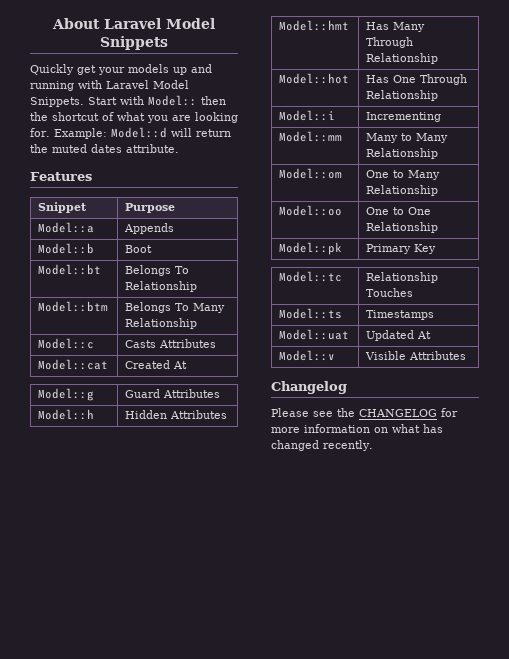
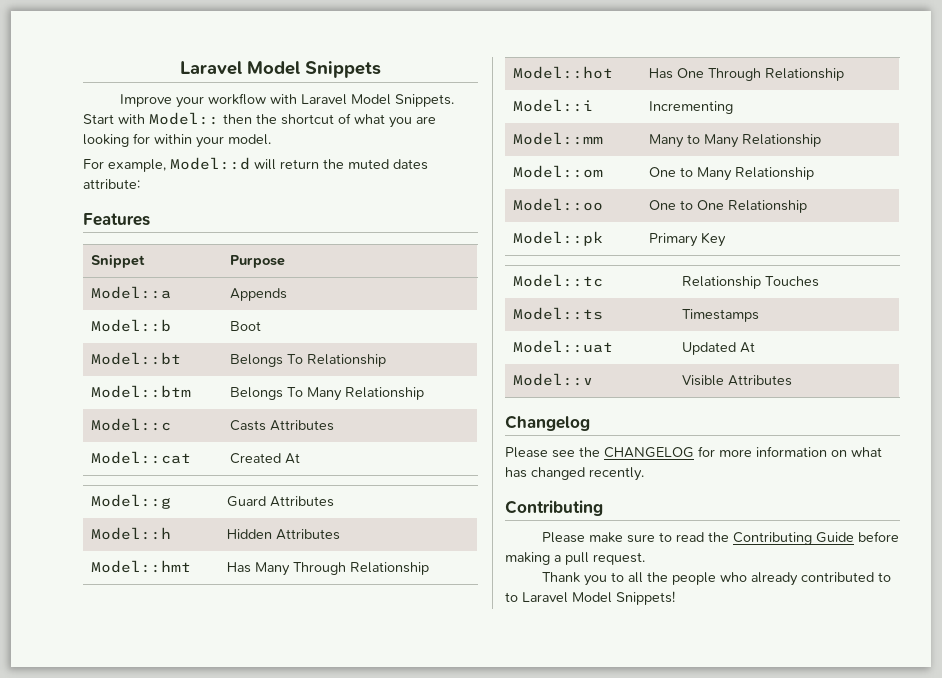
- About Laravel Model Snippets
+ Laravel Model Snippets
- Quickly get your models up and running with Laravel Model Snippets.
+ Improve your workflow with Laravel Model Snippets.
- Start with Model:: then the shortcut of what you are looking for. Example: Model::d will return the muted dates attribute.
+ Start with Model:: then the shortcut of what you are looking for within your model.
+ For example, Model::d will return the muted dates attribute:
  Please see the CHANGELOG for more information on what has changed recently.
+ Contributing
+ Please make sure to read the Contributing Guide before making a pull request.
+ Thank you to all the people who already contributed to to Laravel Model Snippets!

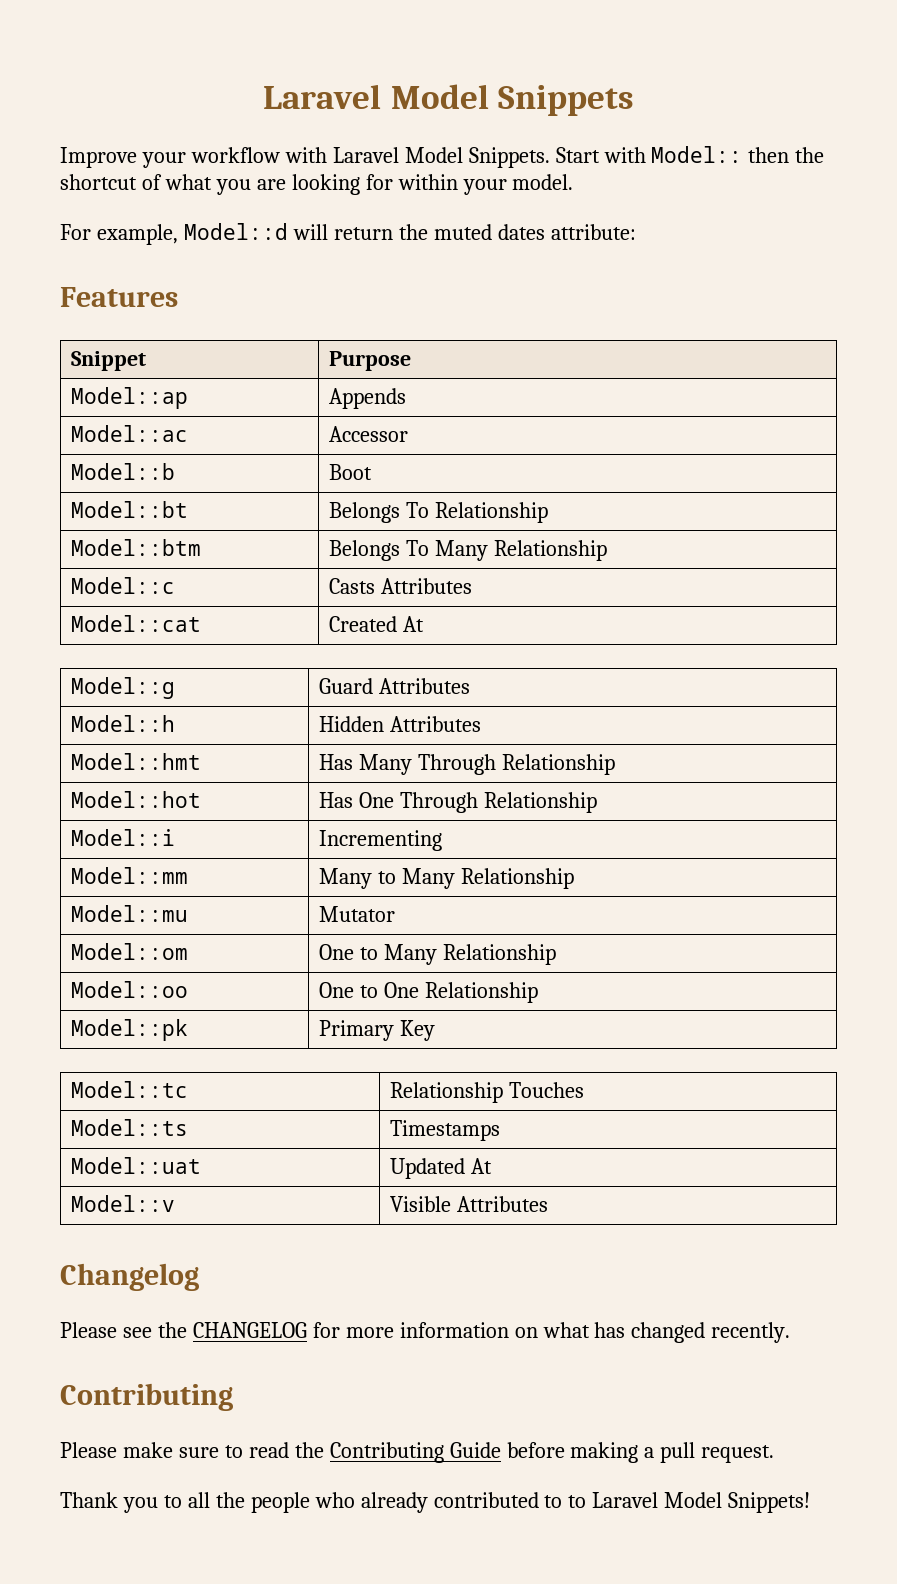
- Model::a | Appends
+ Model::ap | Appends
+ Model::ac | Accessor
+ Model::mu | Mutator

